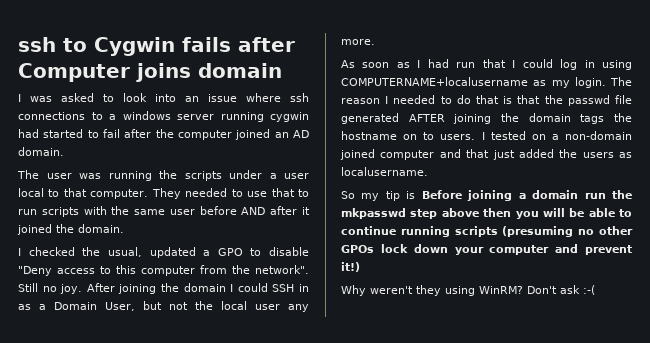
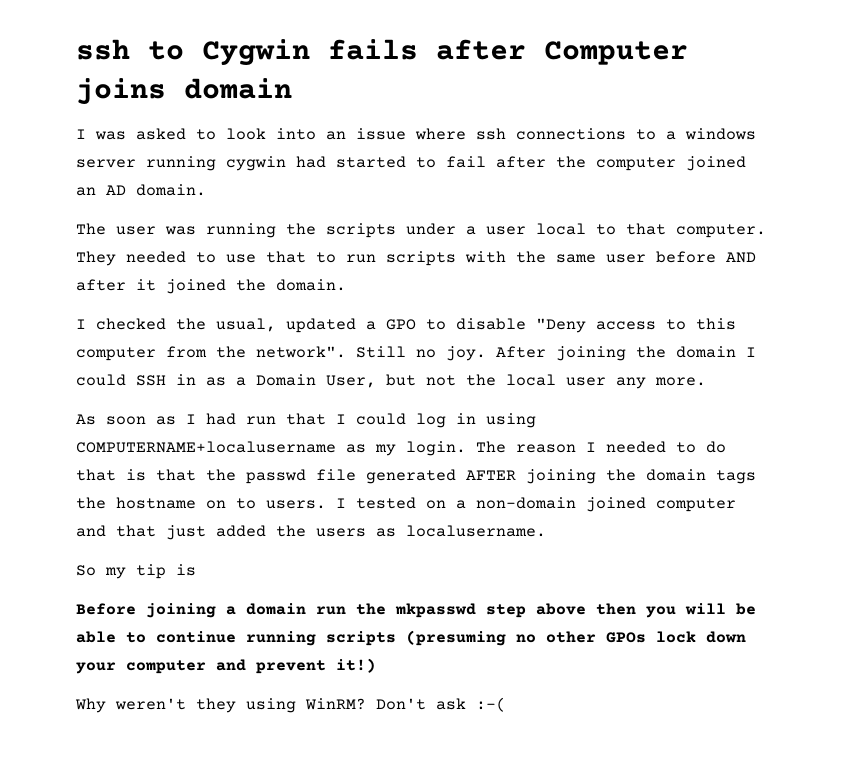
- So my tip is Before joining a domain run the mkpasswd step above then you will be able to continue running scripts (presuming no other GPOs lock down your computer and prevent it!)
+ So my tip is
+ Before joining a domain run the mkpasswd step above then you will be able to continue running scripts (presuming no other GPOs lock down your computer and prevent it!)

